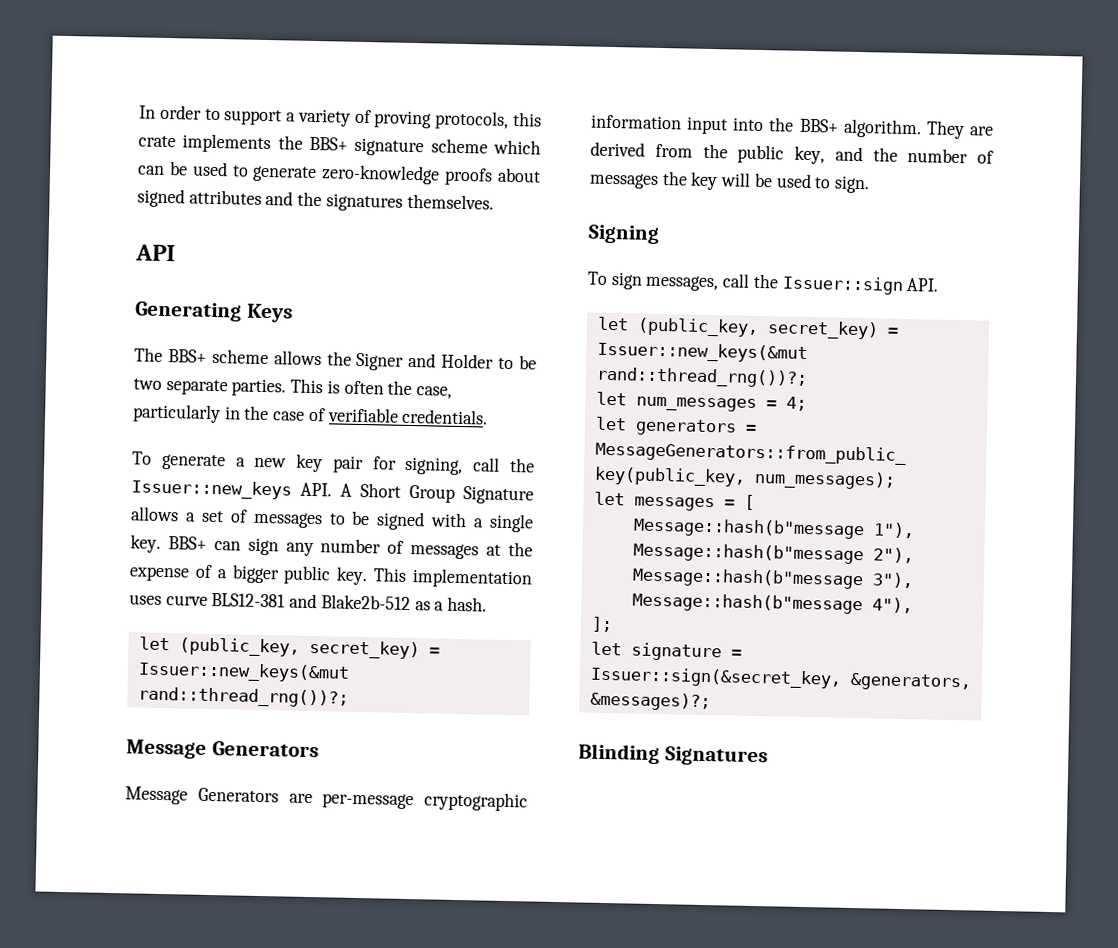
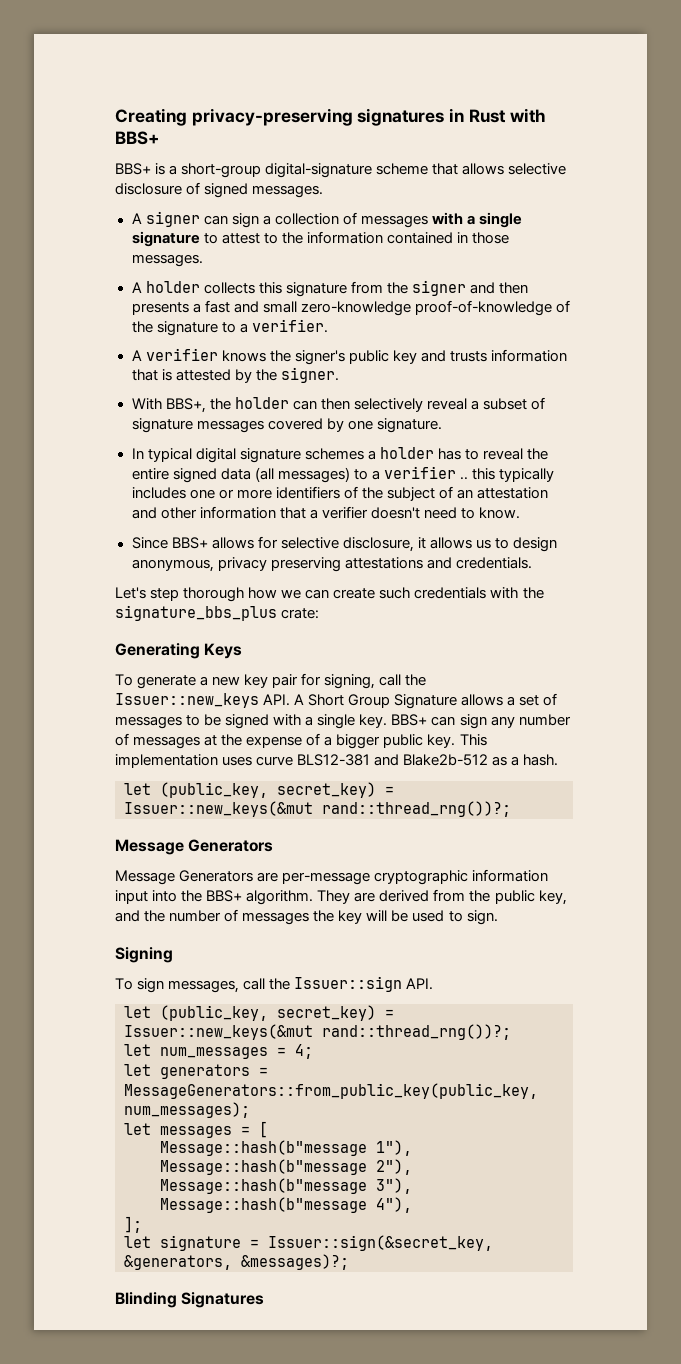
- In order to support a variety of proving protocols, this crate implements the BBS+ signature scheme which can be used to generate zero-knowledge proofs about signed attributes and the signatures themselves.
- API
+ Creating privacy-preserving signatures in Rust with BBS+
+ BBS+ is a short-group digital-signature scheme that allows selective disclosure of signed messages.
+ A signer can sign a collection of messages with a single signature to attest to the information contained in those messages.
+ A holder collects this signature from the signer and then presents a fast and small zero-knowledge proof-of-knowledge of the signature to a verifier.
+ A verifier knows the signer's public key and trusts information that is attested by the signer.
+ With BBS+, the holder can then selectively reveal a subset of signature messages covered by one signature.
+ In typical digital signature schemes a holder has to reveal the entire signed data (all messages) to a verifier .. this typically includes one or more identifiers of the subject of an attestation and other information that a verifier doesn't need to know.
+ Since BBS+ allows for selective disclosure, it allows us to design anonymous, privacy preserving attestations and credentials.
+ Let's step thorough how we can create such credentials with the signature_bbs_plus crate:
  Generating Keys
- The BBS+ scheme allows the Signer and Holder to be two separate parties. This is often the case, particularly in the case of verifiable credentials.

